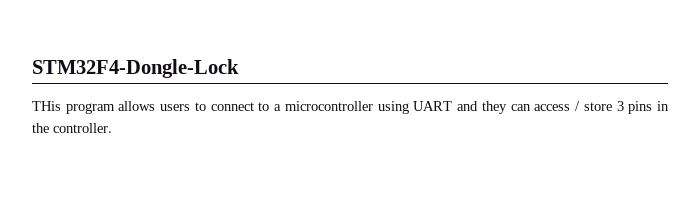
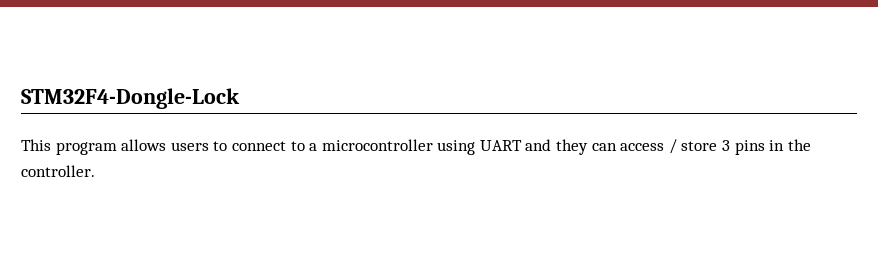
- THis program allows users to connect to a microcontroller using UART and they can access / store 3 pins in the controller.
+ This program allows users to connect to a microcontroller using UART and they can access / store 3 pins in the controller.

